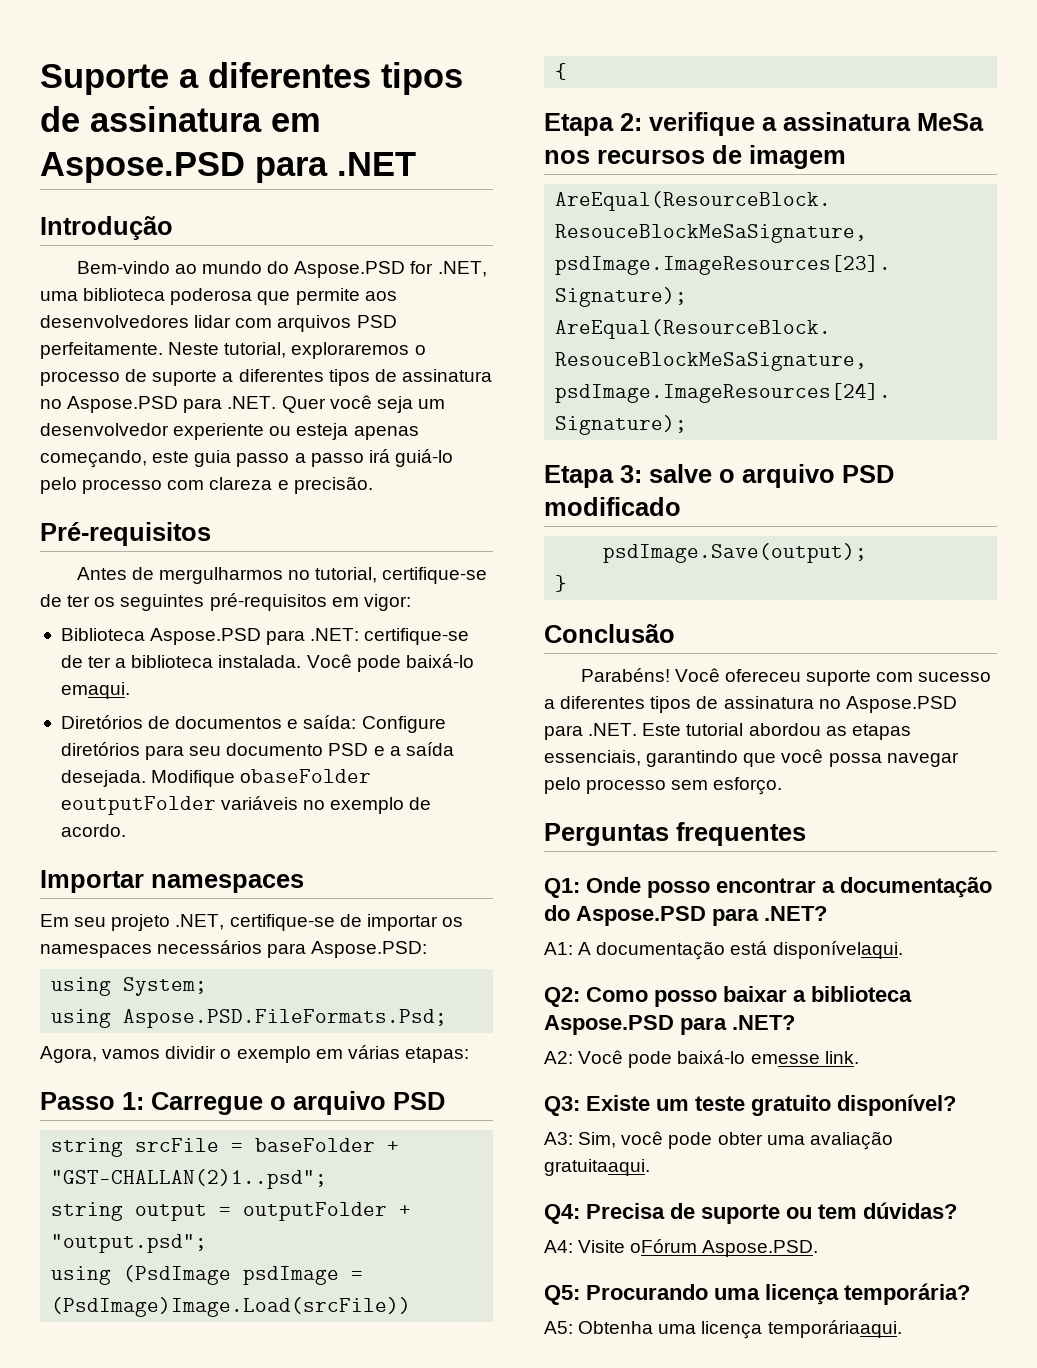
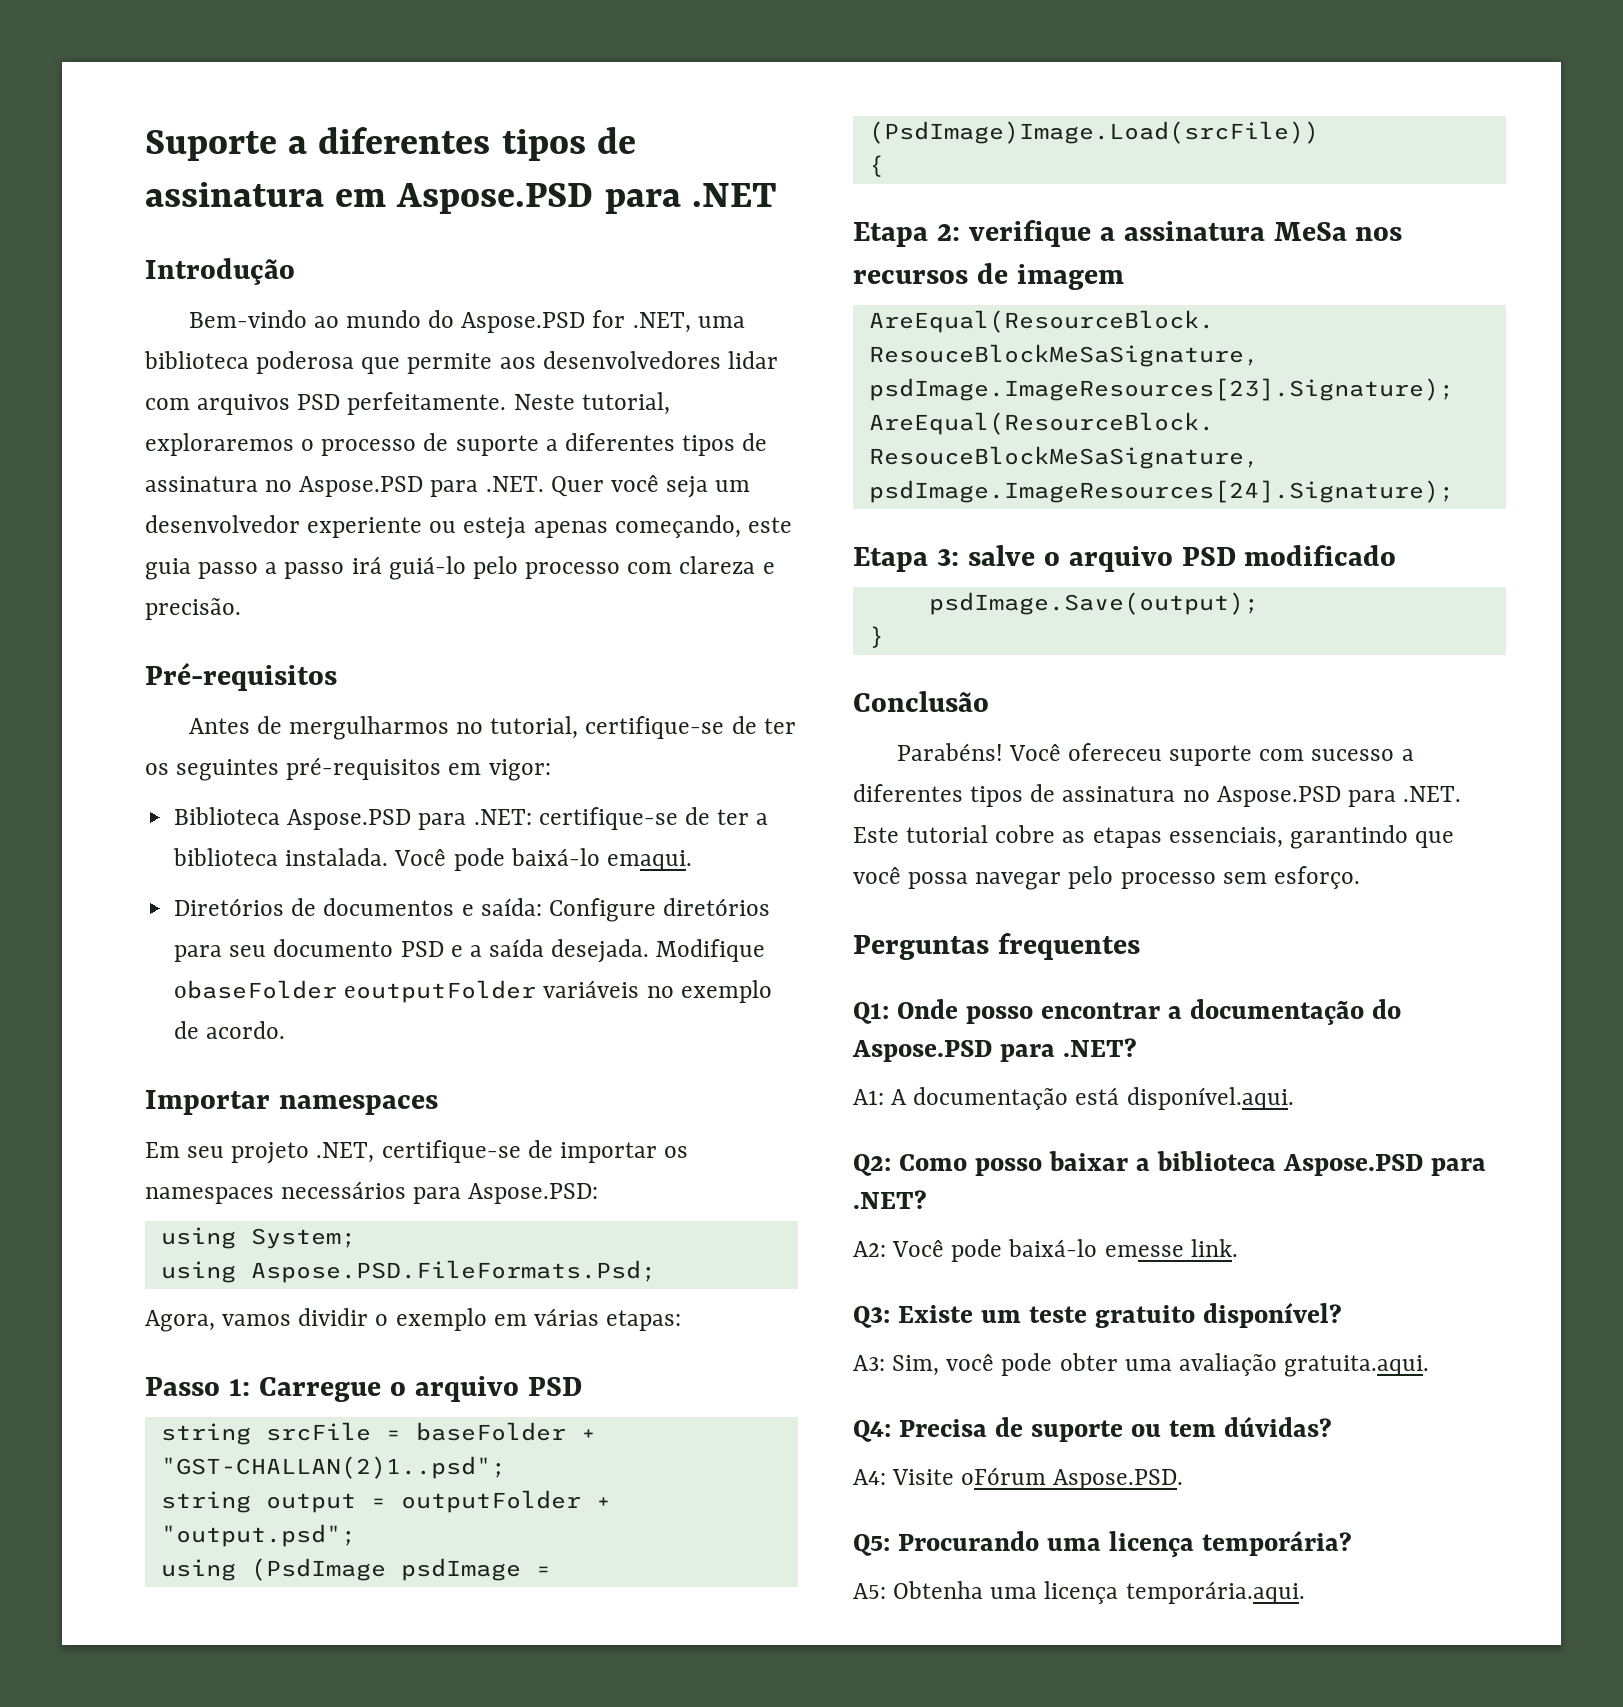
- Você ofereceu suporte com sucesso a diferentes tipos de assinatura no Aspose.PSD para .NET. Este tutorial abordou as etapas essenciais, garantindo que você possa navegar pelo processo sem esforço.
+ Você ofereceu suporte com sucesso a diferentes tipos de assinatura no Aspose.PSD para .NET. Este tutorial cobre as etapas essenciais, garantindo que você possa navegar pelo processo sem esforço.
- A1: A documentação está disponívelaqui.
+ A1: A documentação está disponível.aqui.
- A3: Sim, você pode obter uma avaliação gratuitaaqui.
+ A3: Sim, você pode obter uma avaliação gratuita.aqui.
- A5: Obtenha uma licença temporáriaaqui.
+ A5: Obtenha uma licença temporária.aqui.

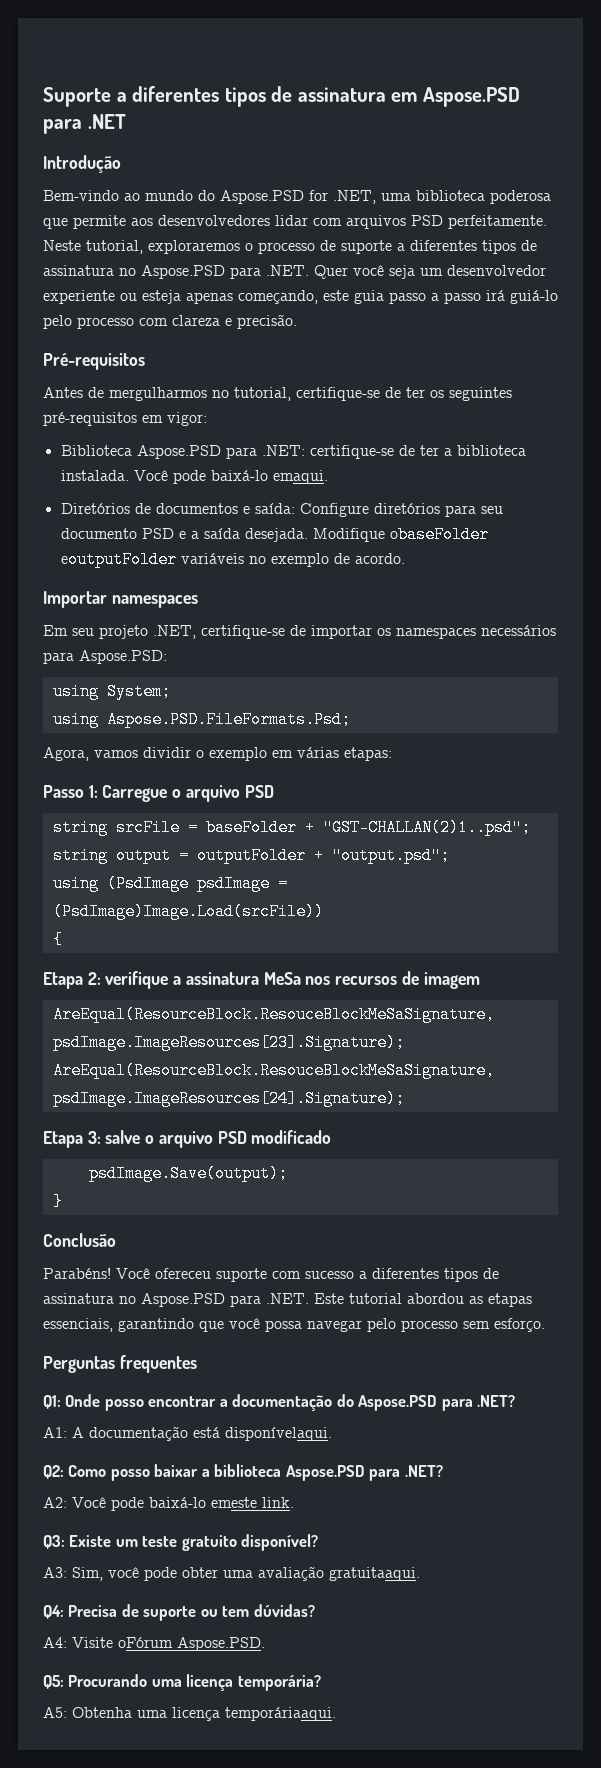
- Você ofereceu suporte com sucesso a diferentes tipos de assinatura no Aspose.PSD para .NET. Este tutorial cobre as etapas essenciais, garantindo que você possa navegar pelo processo sem esforço.
+ Você ofereceu suporte com sucesso a diferentes tipos de assinatura no Aspose.PSD para .NET. Este tutorial abordou as etapas essenciais, garantindo que você possa navegar pelo processo sem esforço.
- A1: A documentação está disponível.aqui.
+ A1: A documentação está disponívelaqui.
- A2: Você pode baixá-lo emesse link.
+ A2: Você pode baixá-lo emeste link.
- A3: Sim, você pode obter uma avaliação gratuita.aqui.
+ A3: Sim, você pode obter uma avaliação gratuitaaqui.
- A5: Obtenha uma licença temporária.aqui.
+ A5: Obtenha uma licença temporáriaaqui.

